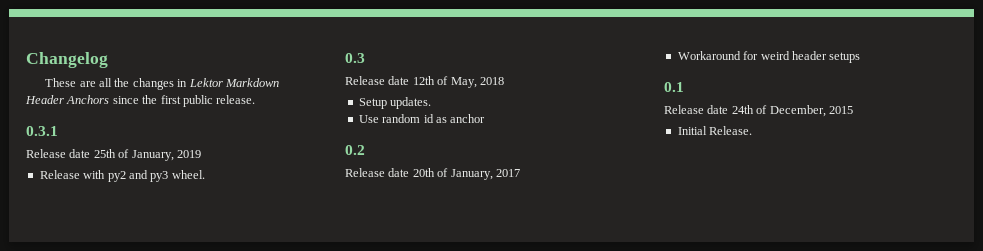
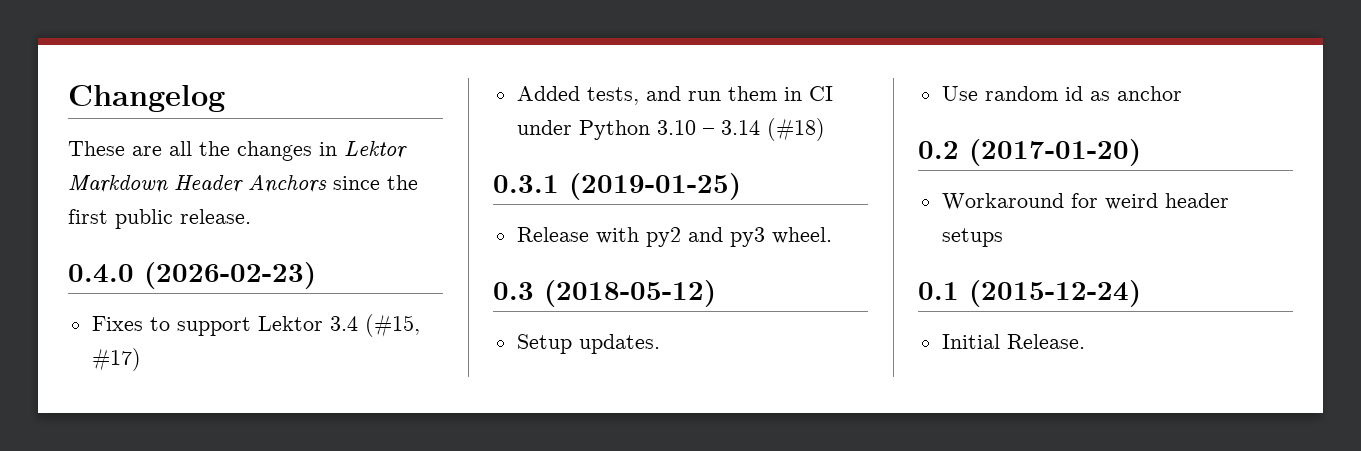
- 0.3.1
- Release date 25th of January, 2019
+ 0.4.0 (2026-02-23)
+ Fixes to support Lektor 3.4 (#15, #17)
+ Added tests, and run them in CI under Python 3.10 – 3.14 (#18)
+ 0.3.1 (2019-01-25)
- 0.3
- Release date 12th of May, 2018
+ 0.3 (2018-05-12)
- 0.2
- Release date 20th of January, 2017
+ 0.2 (2017-01-20)
- 0.1
- Release date 24th of December, 2015
+ 0.1 (2015-12-24)

